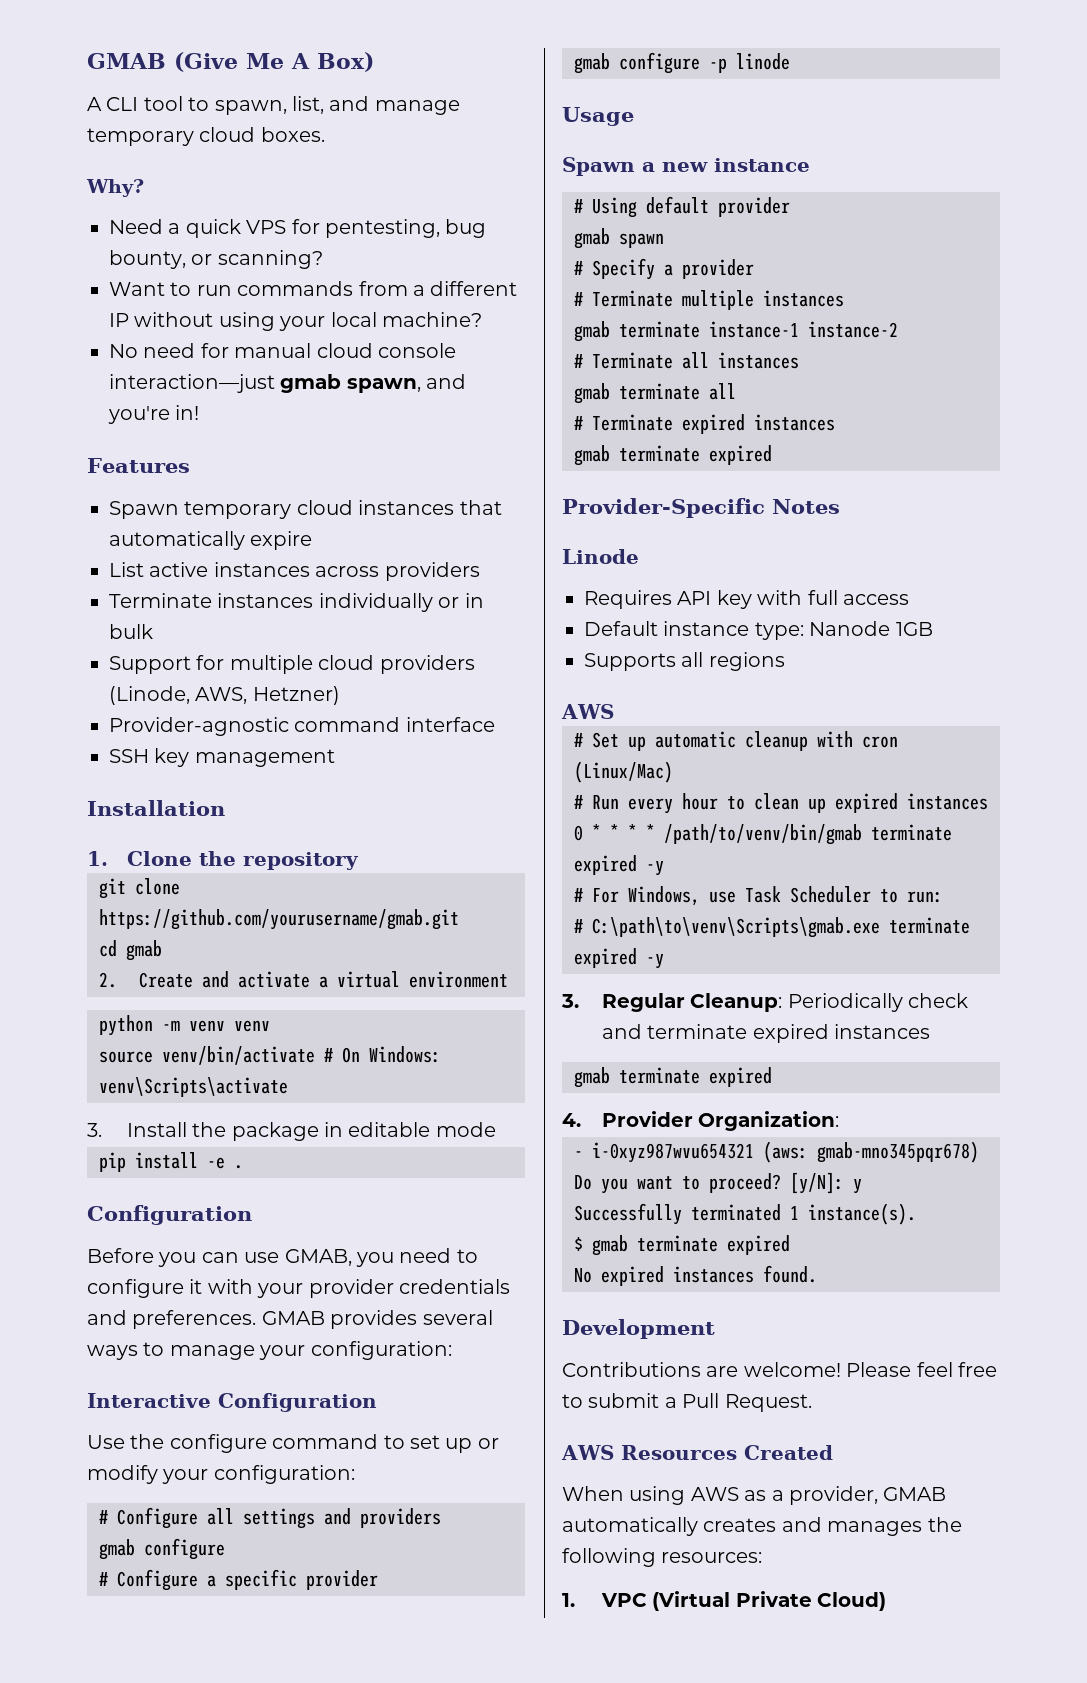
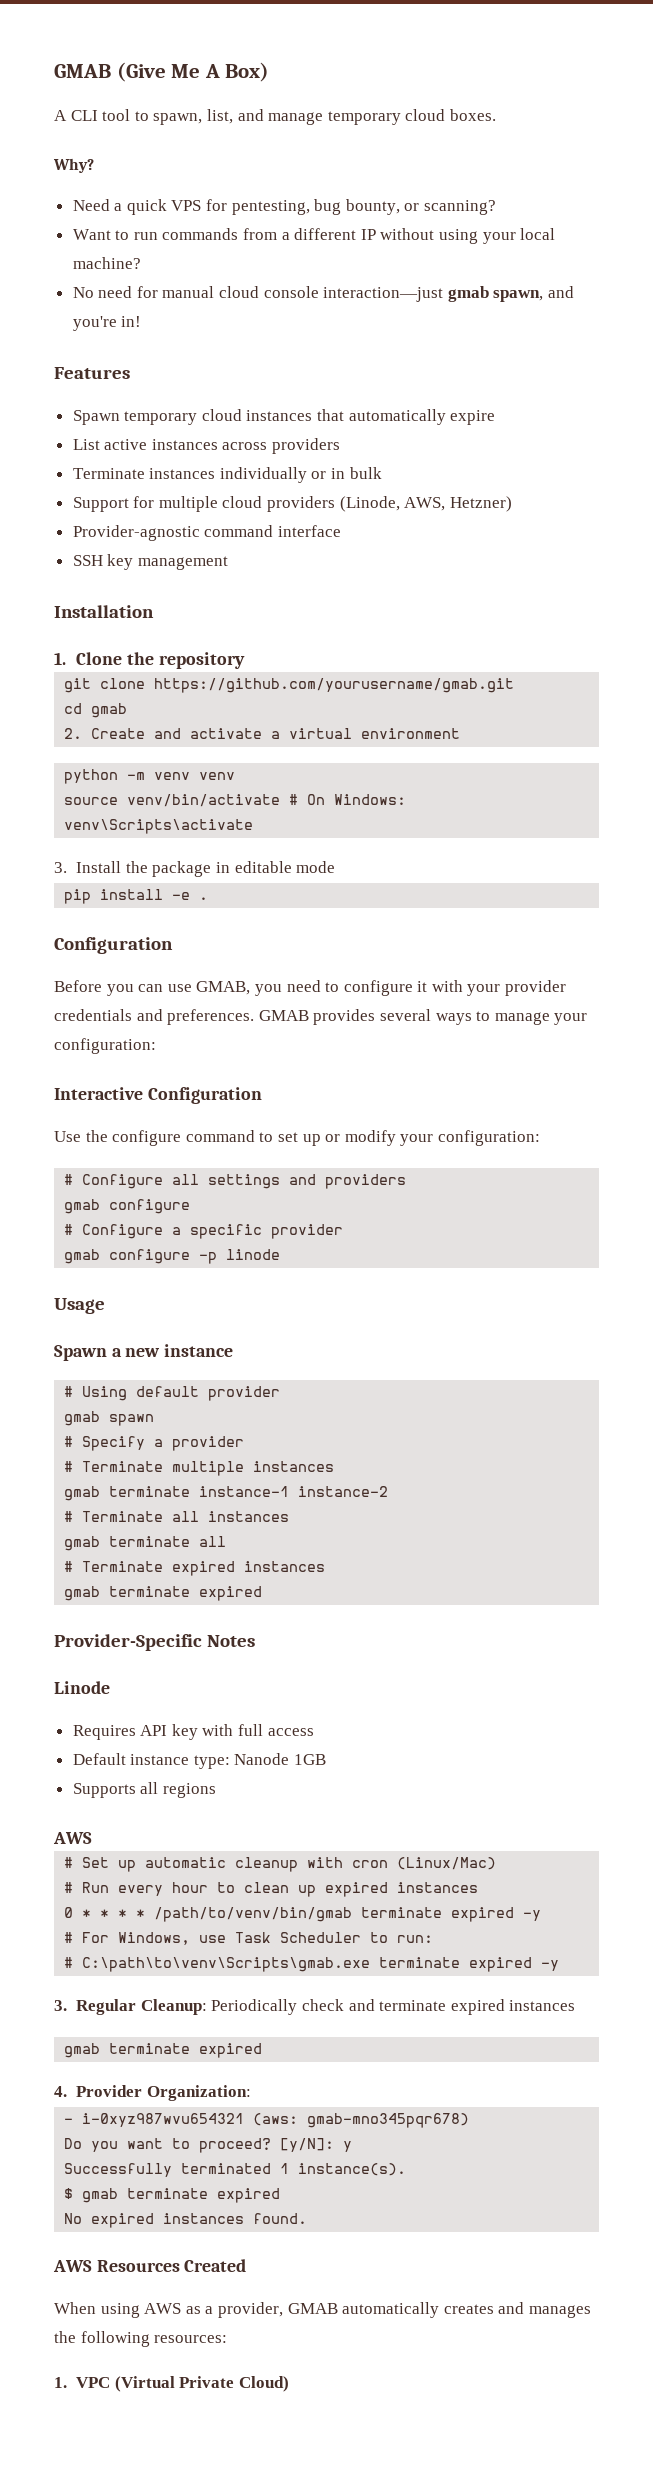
- Development
- Contributions are welcome! Please feel free to submit a Pull Request.

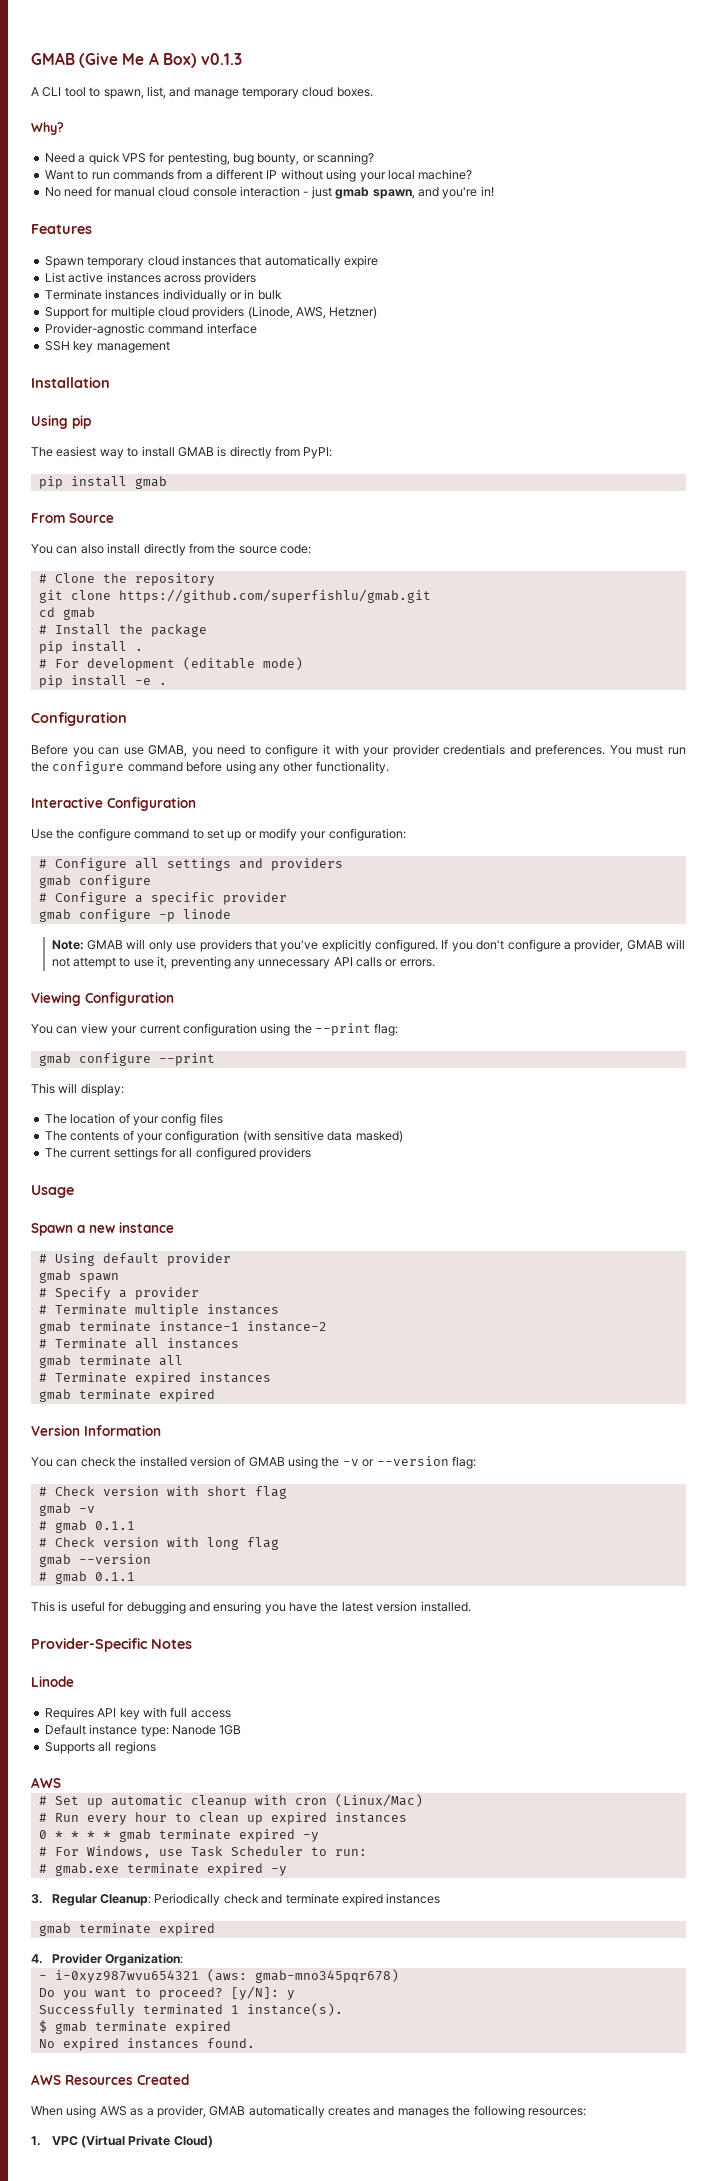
- GMAB (Give Me A Box)
+ GMAB (Give Me A Box) v0.1.3
- No need for manual cloud console interaction—just gmab spawn, and you're in!
+ No need for manual cloud console interaction - just gmab spawn, and you're in!
- 1. Clone the repository
+ Using pip
+ The easiest way to install GMAB is directly from PyPI:
+ pip install gmab
+ From Source
+ You can also install directly from the source code:
+ # Clone the repository
- git clone https://github.com/yourusername/gmab.git
+ git clone https://github.com/superfishlu/gmab.git
- 2. Create and activate a virtual environment
- python -m venv venv
- source venv/bin/activate # On Windows: venv\Scripts\activate
- 3. Install the package in editable mode
+ # Install the package
+ pip install .
+ # For development (editable mode)
- GMAB provides several ways to manage your configuration:
+ You must run the configure command before using any other functionality.
+ Note: GMAB will only use providers that you've explicitly configured. If you don't configure a provider, GMAB will not attempt to use it, preventing any unnecessary API calls or errors.
+ Viewing Configuration
+ You can view your current configuration using the --print flag:
+ gmab configure --print
+ This will display:
+ The location of your config files
+ The contents of your configuration (with sensitive data masked)
+ The current settings for all configured providers
+ Version Information
+ You can check the installed version of GMAB using the -v or --version flag:
+ # Check version with short flag
+ gmab -v
+ # gmab 0.1.1
+ # Check version with long flag
+ gmab --version
+ # gmab 0.1.1
+ This is useful for debugging and ensuring you have the latest version installed.
- 0 * * * * /path/to/venv/bin/gmab terminate expired -y
+ 0 * * * * gmab terminate expired -y
- # C:\path\to\venv\Scripts\gmab.exe terminate expired -y
+ # gmab.exe terminate expired -y

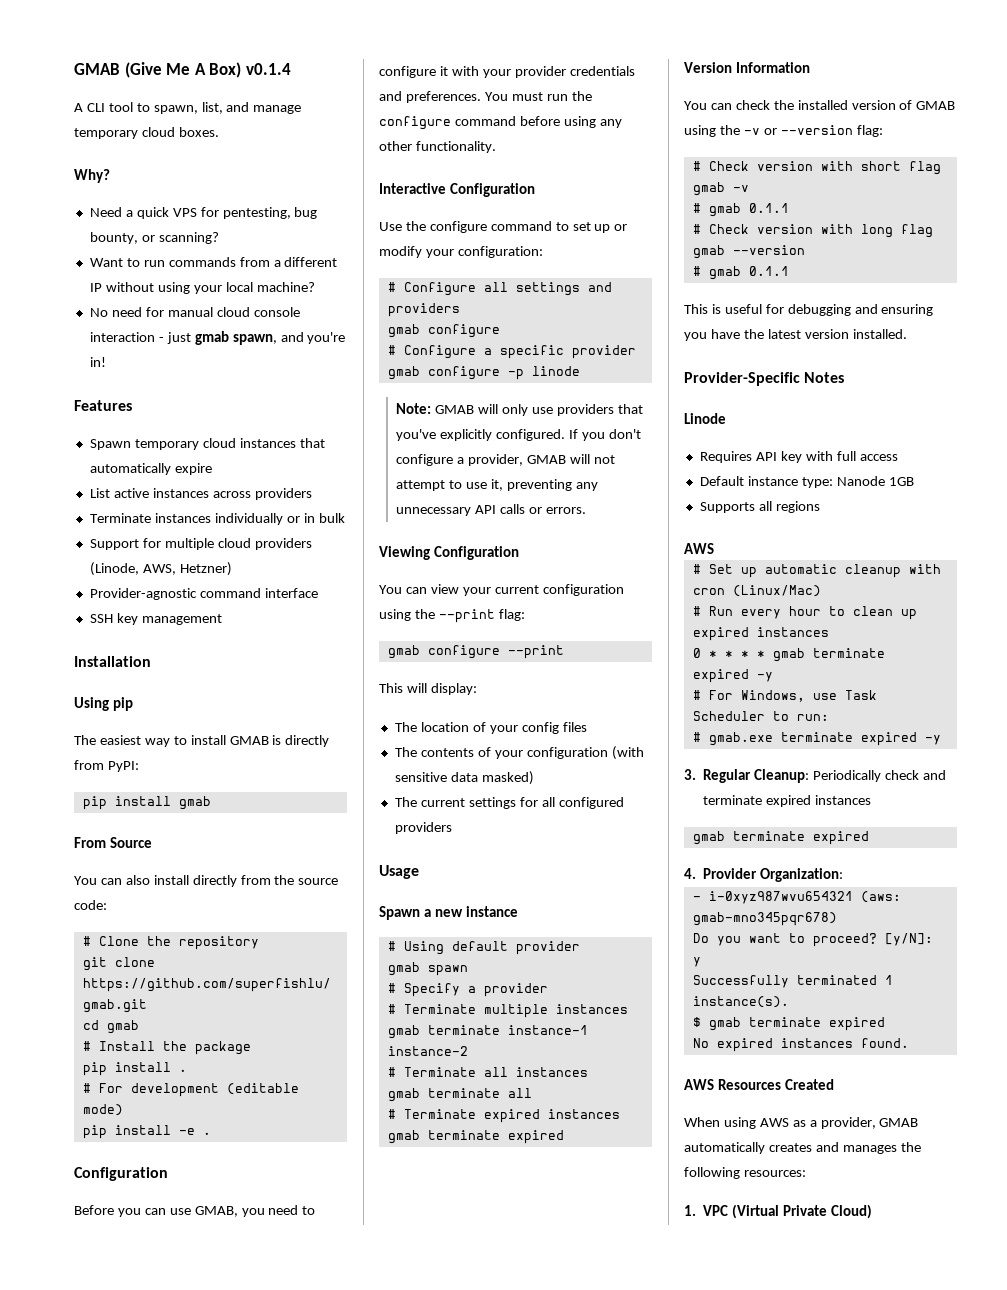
- GMAB (Give Me A Box) v0.1.3
+ GMAB (Give Me A Box) v0.1.4

